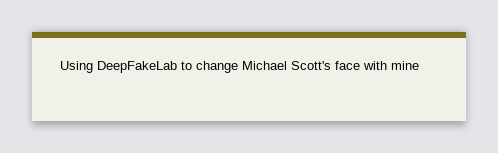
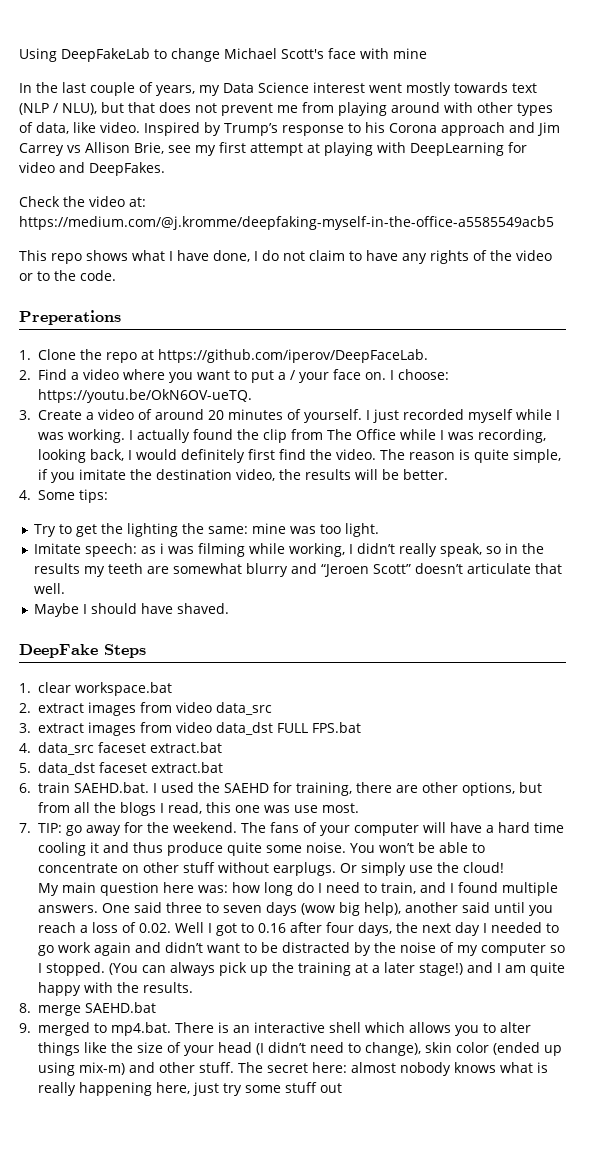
+ In the last couple of years, my Data Science interest went mostly towards text (NLP / NLU), but that does not prevent me from playing around with other types of data, like video. Inspired by Trump’s response to his Corona approach and Jim Carrey vs Allison Brie, see my first attempt at playing with DeepLearning for video and DeepFakes.
+ Check the video at: https://medium.com/@j.kromme/deepfaking-myself-in-the-office-a5585549acb5
+ This repo shows what I have done, I do not claim to have any rights of the video or to the code.
+ Preperations
+ 1. Clone the repo at https://github.com/iperov/DeepFaceLab.
+ 2. Find a video where you want to put a / your face on. I choose: https://youtu.be/OkN6OV-ueTQ.
+ 3. Create a video of around 20 minutes of yourself. I just recorded myself while I was working. I actually found the clip from The Office while I was recording, looking back, I would definitely first find the video. The reason is quite simple, if you imitate the destination video, the results will be better.
+ 4. Some tips:
+ Try to get the lighting the same: mine was too light.
+ Imitate speech: as i was filming while working, I didn’t really speak, so in the results my teeth are somewhat blurry and “Jeroen Scott” doesn’t articulate that well.
+ Maybe I should have shaved.
+ DeepFake Steps
+ 1. clear workspace.bat
+ 2. extract images from video data_src
+ 3. extract images from video data_dst FULL FPS.bat
+ 4. data_src faceset extract.bat
+ 5. data_dst faceset extract.bat
+ 6. train SAEHD.bat. I used the SAEHD for training, there are other options, but from all the blogs I read, this one was use most.
+ 7. TIP: go away for the weekend. The fans of your computer will have a hard time cooling it and thus produce quite some noise. You won’t be able to concentrate on other stuff without earplugs. Or simply use the cloud!
+ My main question here was: how long do I need to train, and I found multiple answers. One said three to seven days (wow big help), another said until you reach a loss of 0.02. Well I got to 0.16 after four days, the next day I needed to go work again and didn’t want to be distracted by the noise of my computer so I stopped. (You can always pick up the training at a later stage!) and I am quite happy with the results.
+ 8. merge SAEHD.bat
+ 9. merged to mp4.bat. There is an interactive shell which allows you to alter things like the size of your head (I didn’t need to change), skin color (ended up using mix-m) and other stuff. The secret here: almost nobody knows what is really happening here, just try some stuff out

